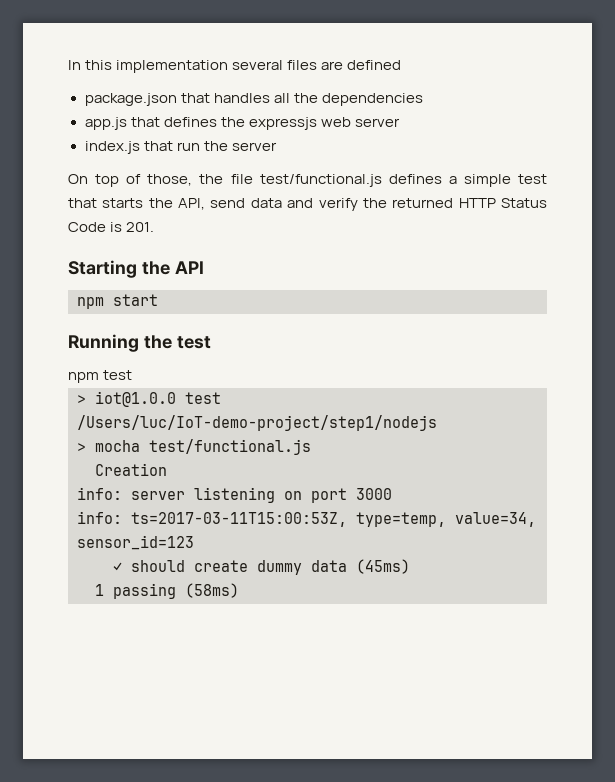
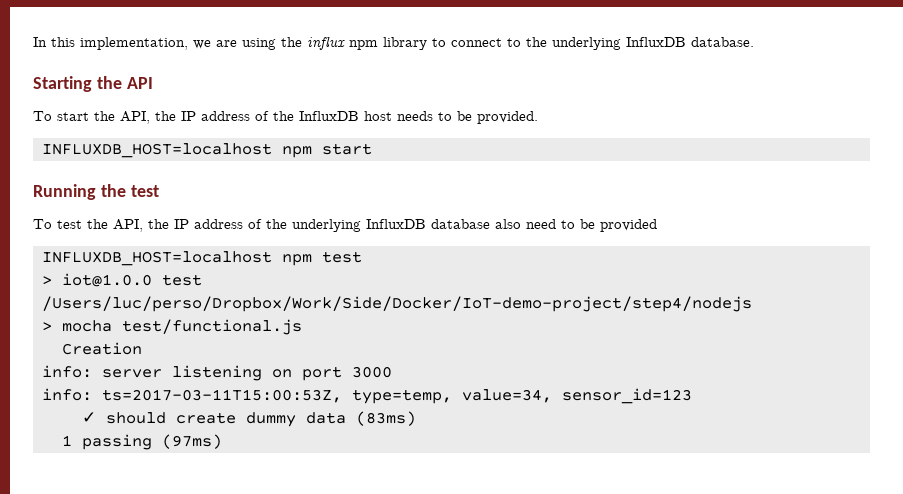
- In this implementation several files are defined
- package.json that handles all the dependencies
- app.js that defines the expressjs web server
- index.js that run the server
- On top of those, the file test/functional.js defines a simple test that starts the API, send data and verify the returned HTTP Status Code is 201.
+ In this implementation, we are using the influx npm library to connect to the underlying InfluxDB database.
  Starting the API
- npm start
+ To start the API, the IP address of the InfluxDB host needs to be provided.
+ INFLUXDB_HOST=localhost npm start
- npm test
+ To test the API, the IP address of the underlying InfluxDB database also need to be provided
+ INFLUXDB_HOST=localhost npm test
- > iot@1.0.0 test /Users/luc/IoT-demo-project/step1/nodejs
+ > iot@1.0.0 test /Users/luc/perso/Dropbox/Work/Side/Docker/IoT-demo-project/step4/nodejs
- ✓ should create dummy data (45ms)
+ ✓ should create dummy data (83ms)
- 1 passing (58ms)
+ 1 passing (97ms)

